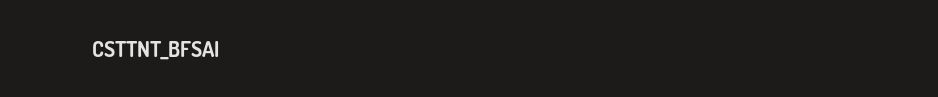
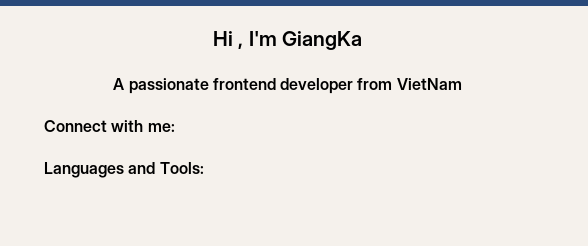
- CSTTNT_BFSAI
+ Hi , I'm GiangKa
+ A passionate frontend developer from VietNam
+ Connect with me:
+ Languages and Tools:

